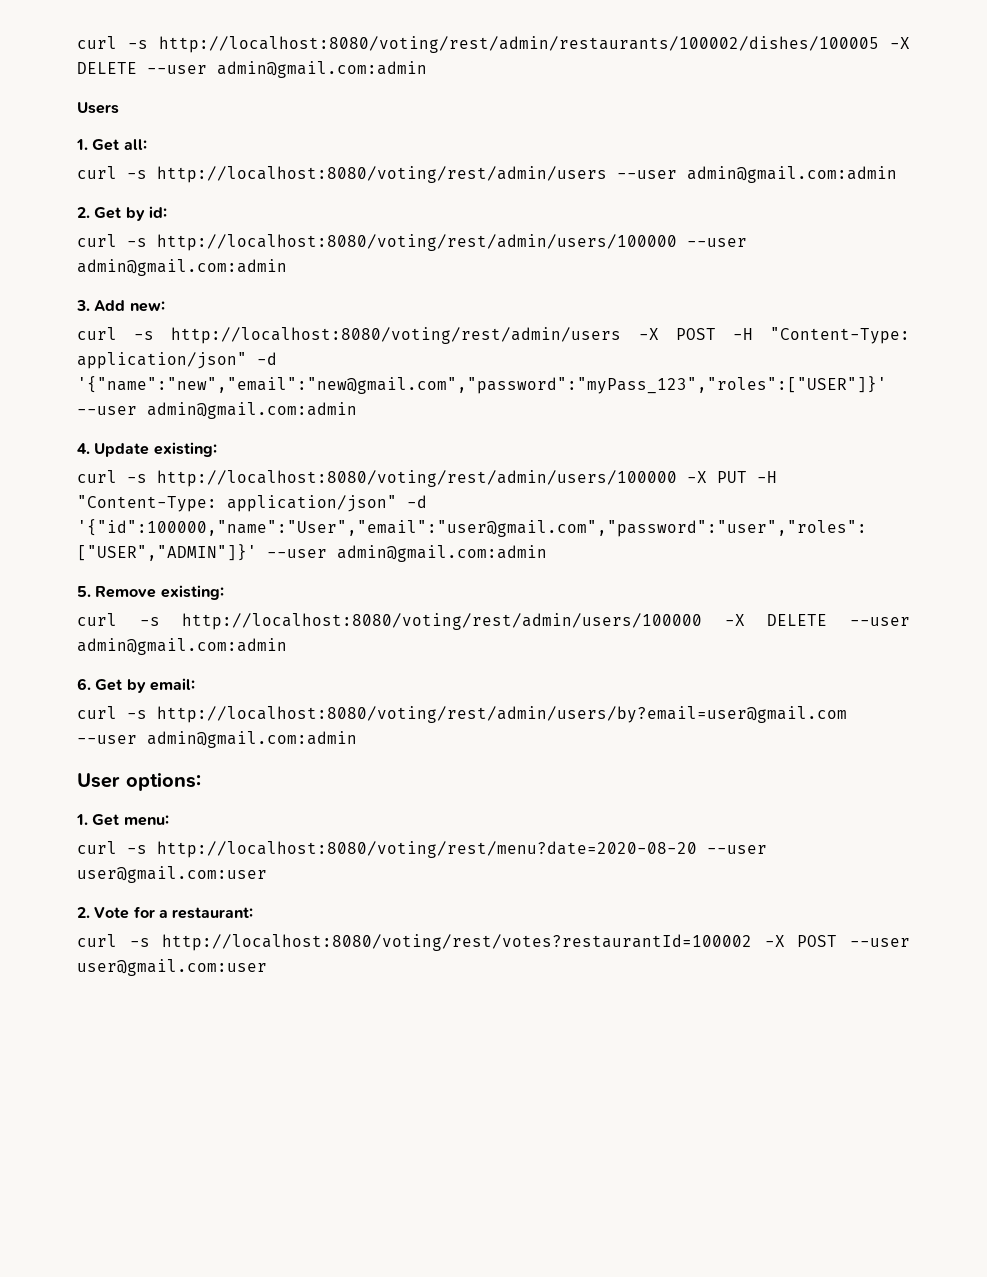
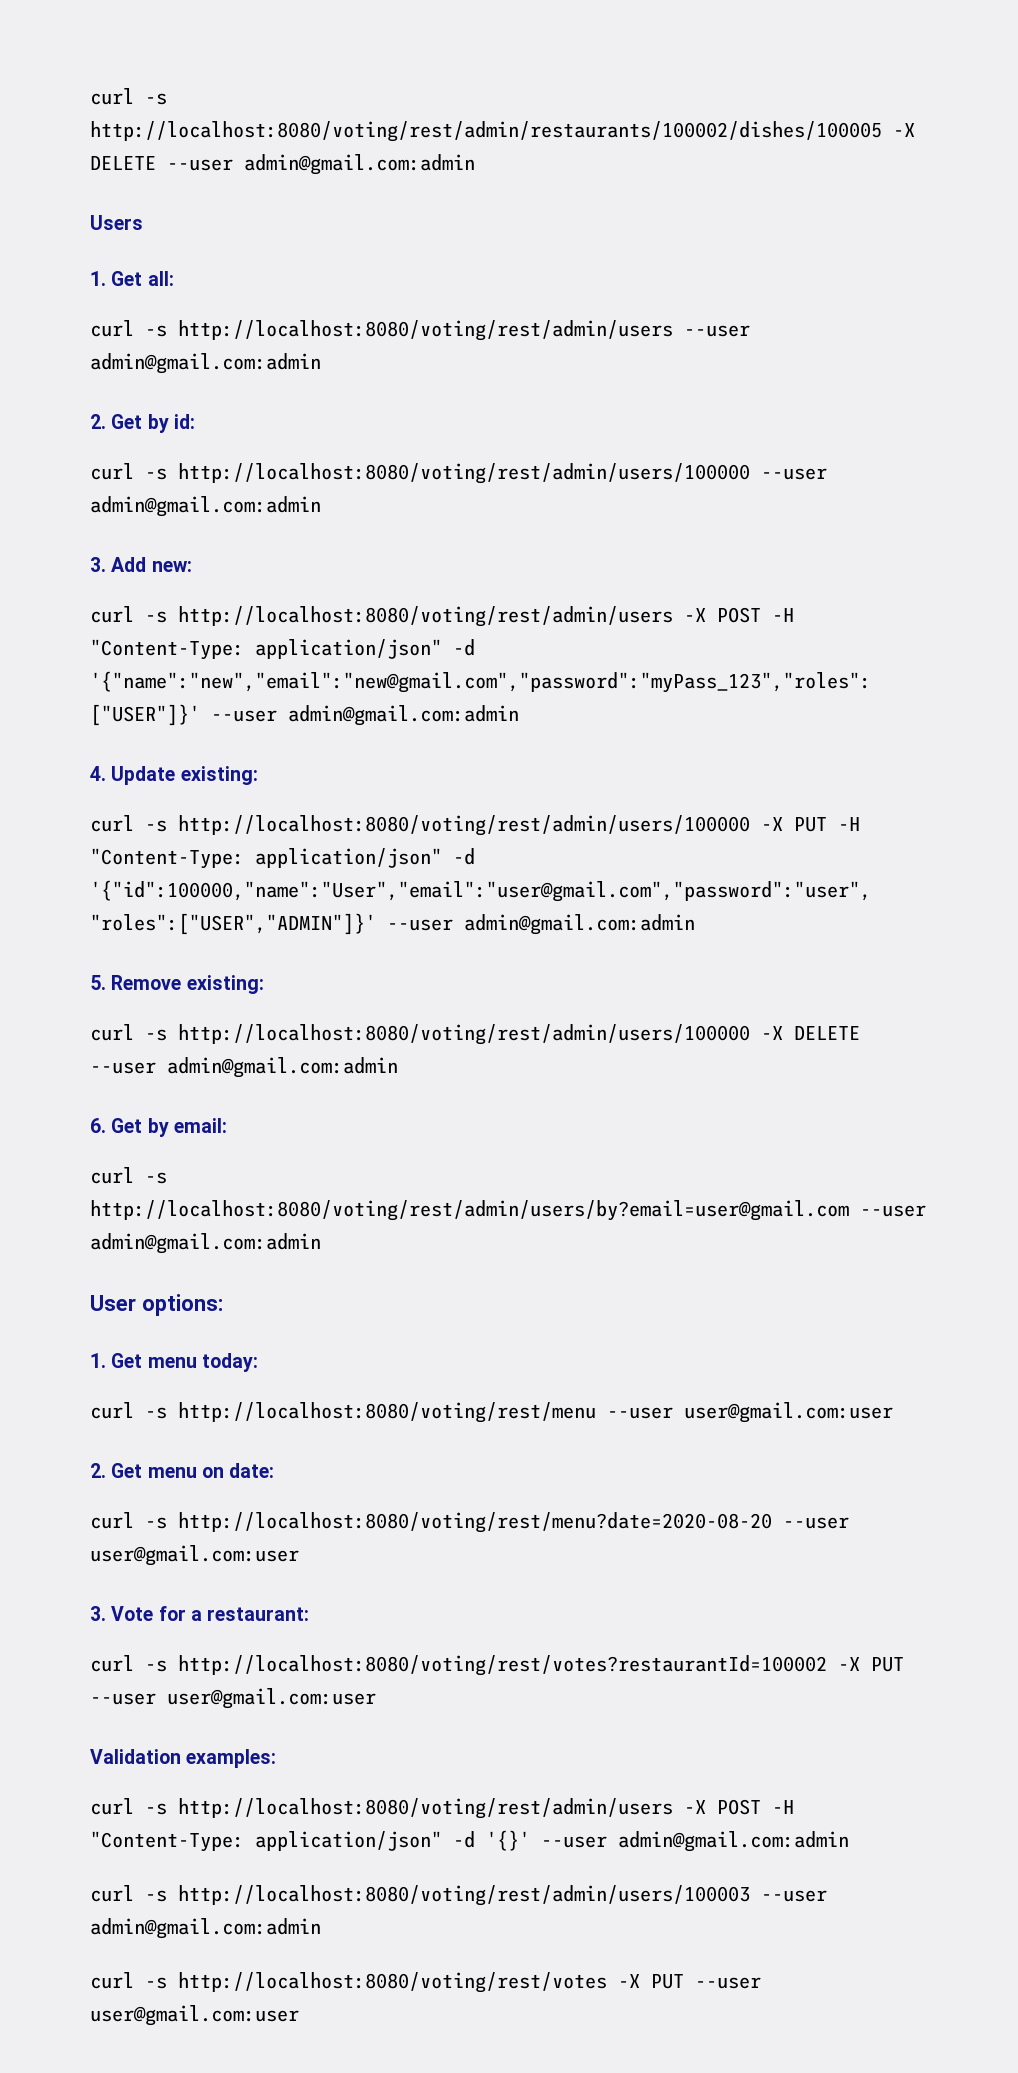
- 1. Get menu:
+ 1. Get menu today:
+ curl -s http://localhost:8080/voting/rest/menu --user user@gmail.com:user
+ 2. Get menu on date:
- 2. Vote for a restaurant:
+ 3. Vote for a restaurant:
- curl -s http://localhost:8080/voting/rest/votes?restaurantId=100002 -X POST --user user@gmail.com:user
+ curl -s http://localhost:8080/voting/rest/votes?restaurantId=100002 -X PUT --user user@gmail.com:user
+ Validation examples:
+ curl -s http://localhost:8080/voting/rest/admin/users -X POST -H "Content-Type: application/json" -d '{}' --user admin@gmail.com:admin
+ curl -s http://localhost:8080/voting/rest/admin/users/100003 --user admin@gmail.com:admin
+ curl -s http://localhost:8080/voting/rest/votes -X PUT --user user@gmail.com:user

